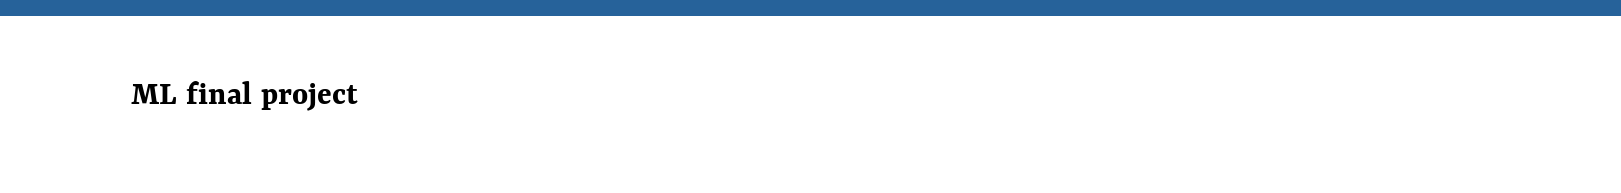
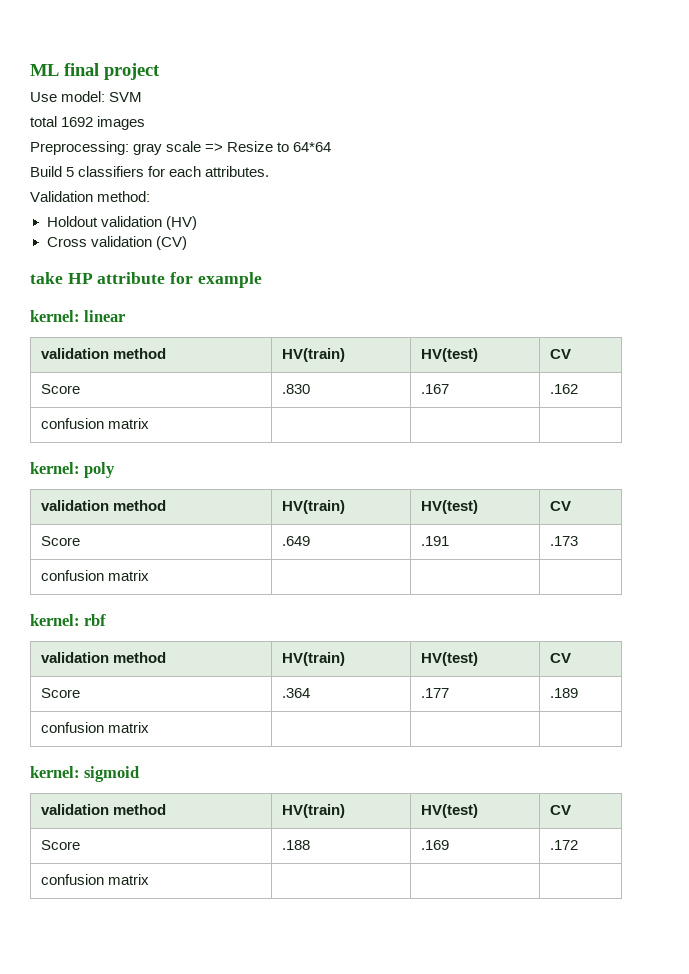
+ Use model: SVM
+ total 1692 images
+ Preprocessing: gray scale => Resize to 64*64
+ Build 5 classifiers for each attributes.
+ Validation method:
+ Holdout validation (HV)
+ Cross validation (CV)
+ take HP attribute for example
+ kernel: linear
+ validation method | HV(train) | HV(test) | CV
+ Score | .830 | .167 | .162
+ confusion matrix | | |
+ kernel: poly
+ validation method | HV(train) | HV(test) | CV
+ Score | .649 | .191 | .173
+ confusion matrix | | |
+ kernel: rbf
+ validation method | HV(train) | HV(test) | CV
+ Score | .364 | .177 | .189
+ confusion matrix | | |
+ kernel: sigmoid
+ validation method | HV(train) | HV(test) | CV
+ Score | .188 | .169 | .172
+ confusion matrix | | |

